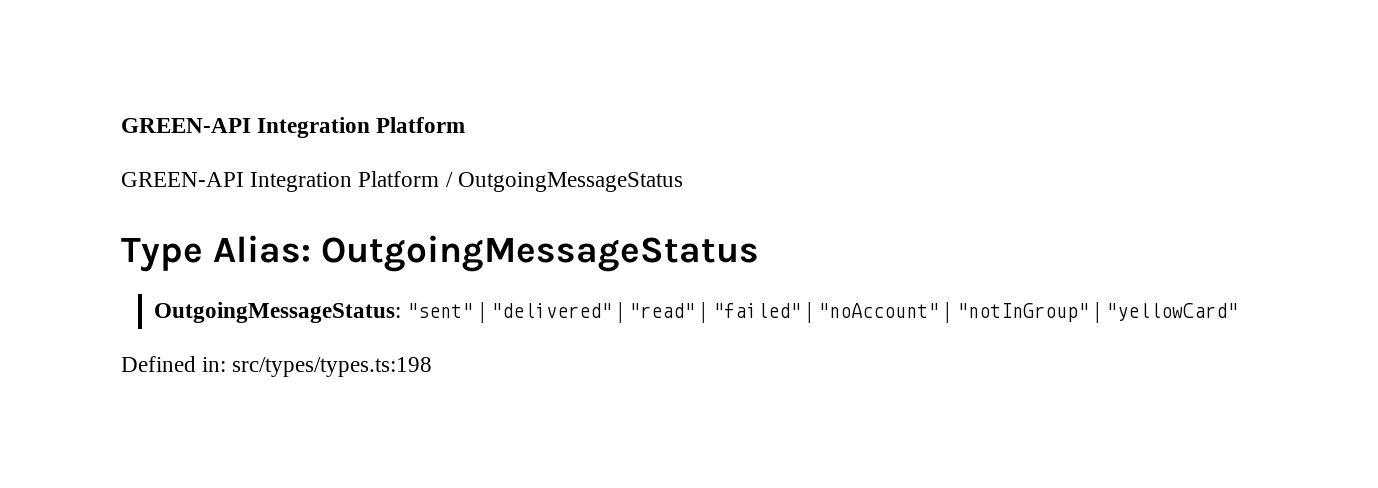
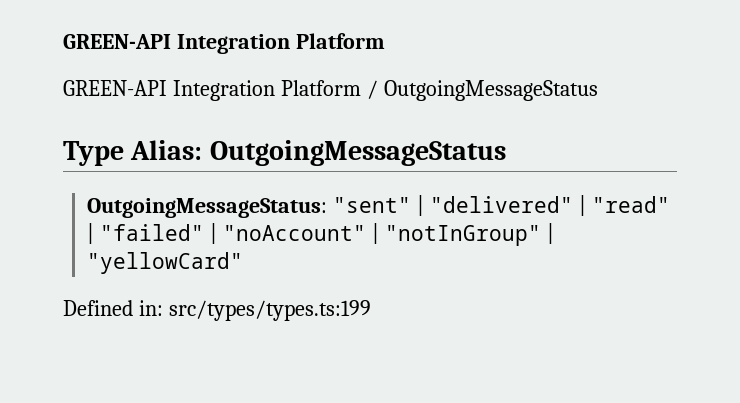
- Defined in: src/types/types.ts:198
+ Defined in: src/types/types.ts:199

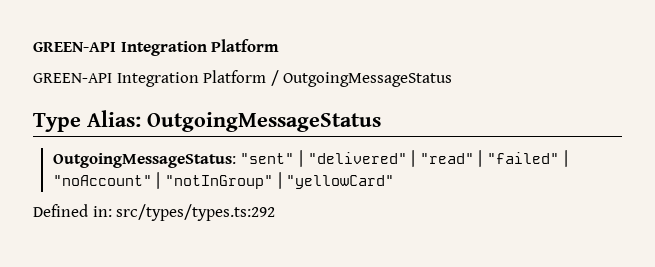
- Defined in: src/types/types.ts:199
+ Defined in: src/types/types.ts:292

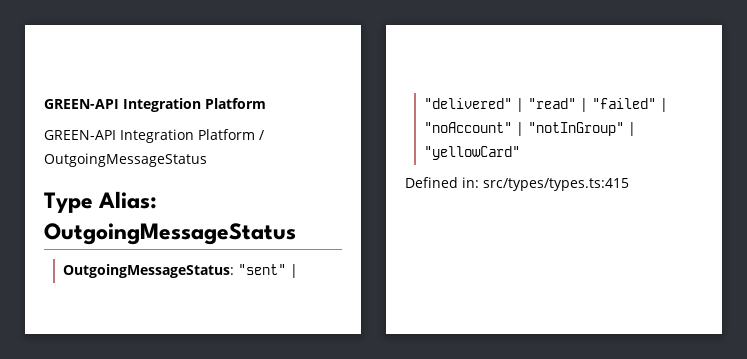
- Defined in: src/types/types.ts:292
+ Defined in: src/types/types.ts:415

